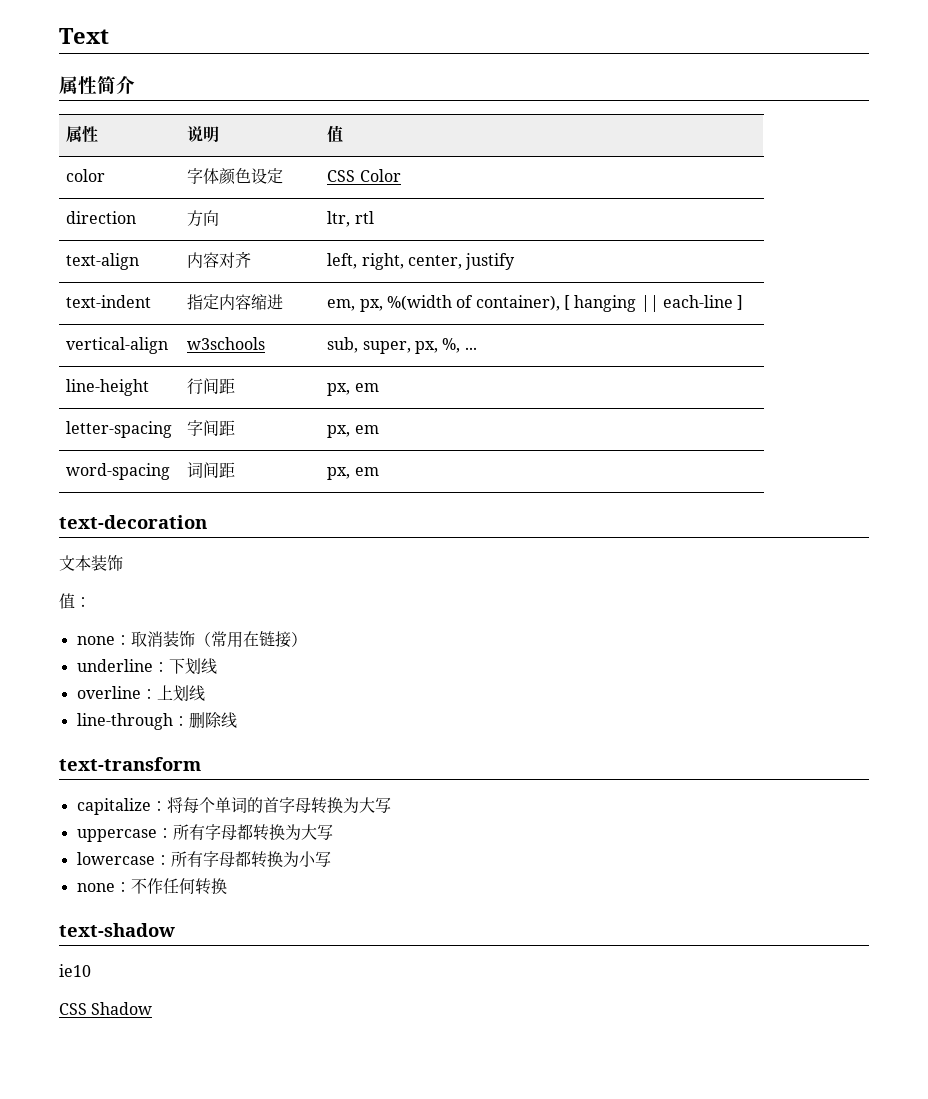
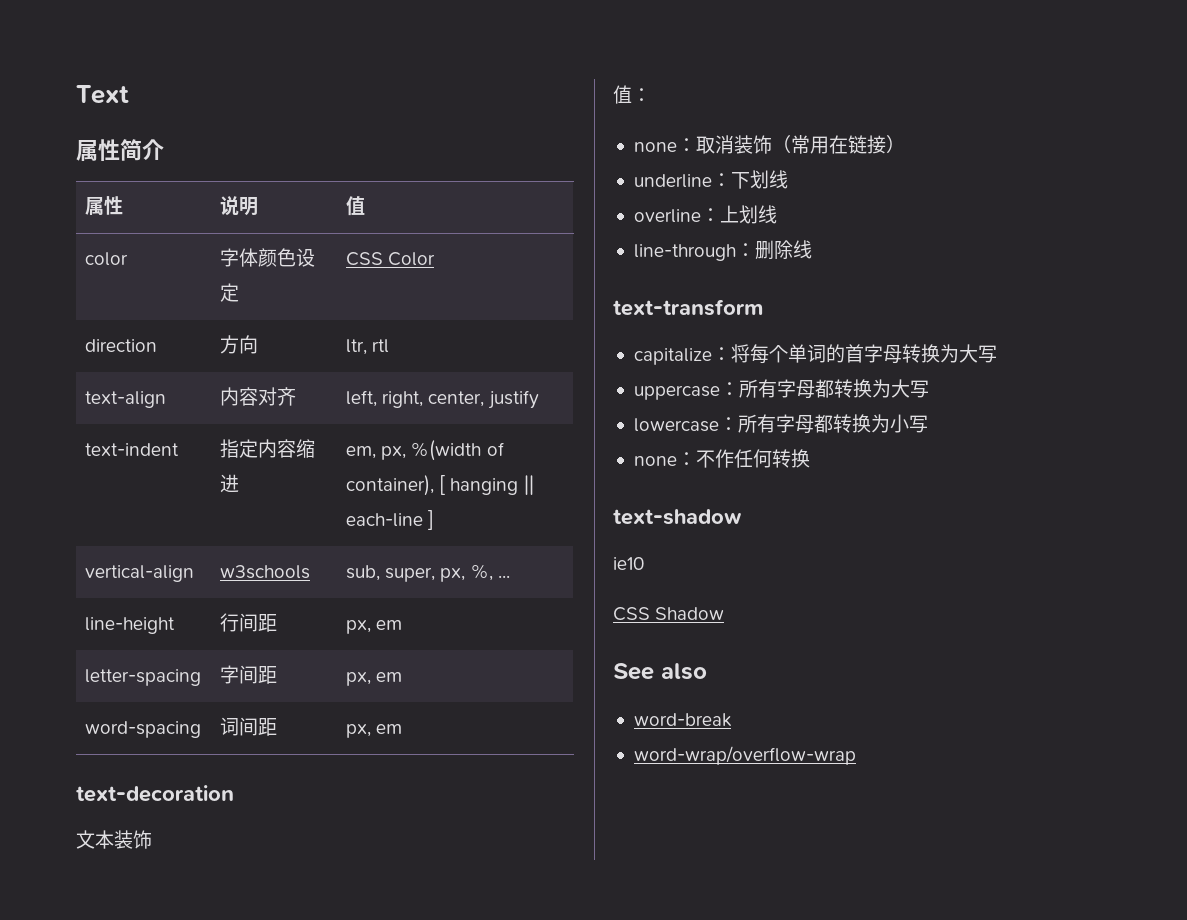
+ See also
+ word-break
+ word-wrap/overflow-wrap

